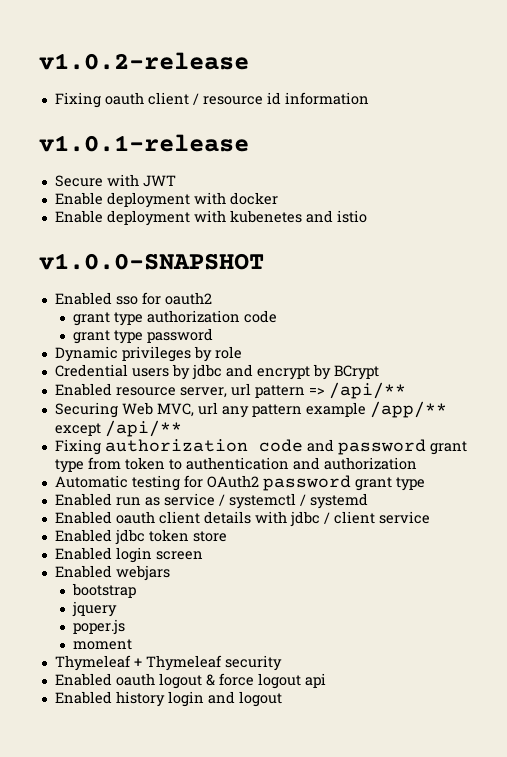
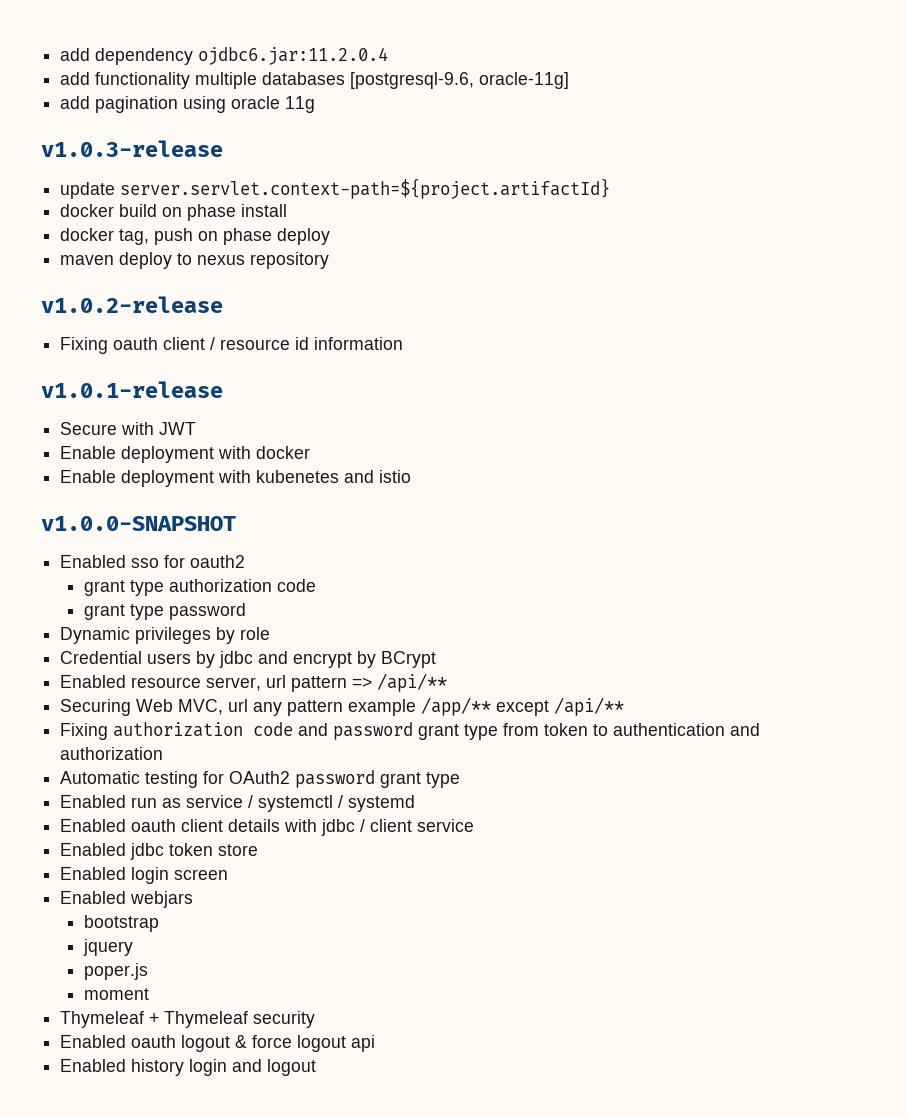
+ add dependency ojdbc6.jar:11.2.0.4
+ add functionality multiple databases [postgresql-9.6, oracle-11g]
+ add pagination using oracle 11g
+ v1.0.3-release
+ update server.servlet.context-path=${project.artifactId}
+ docker build on phase install
+ docker tag, push on phase deploy
+ maven deploy to nexus repository

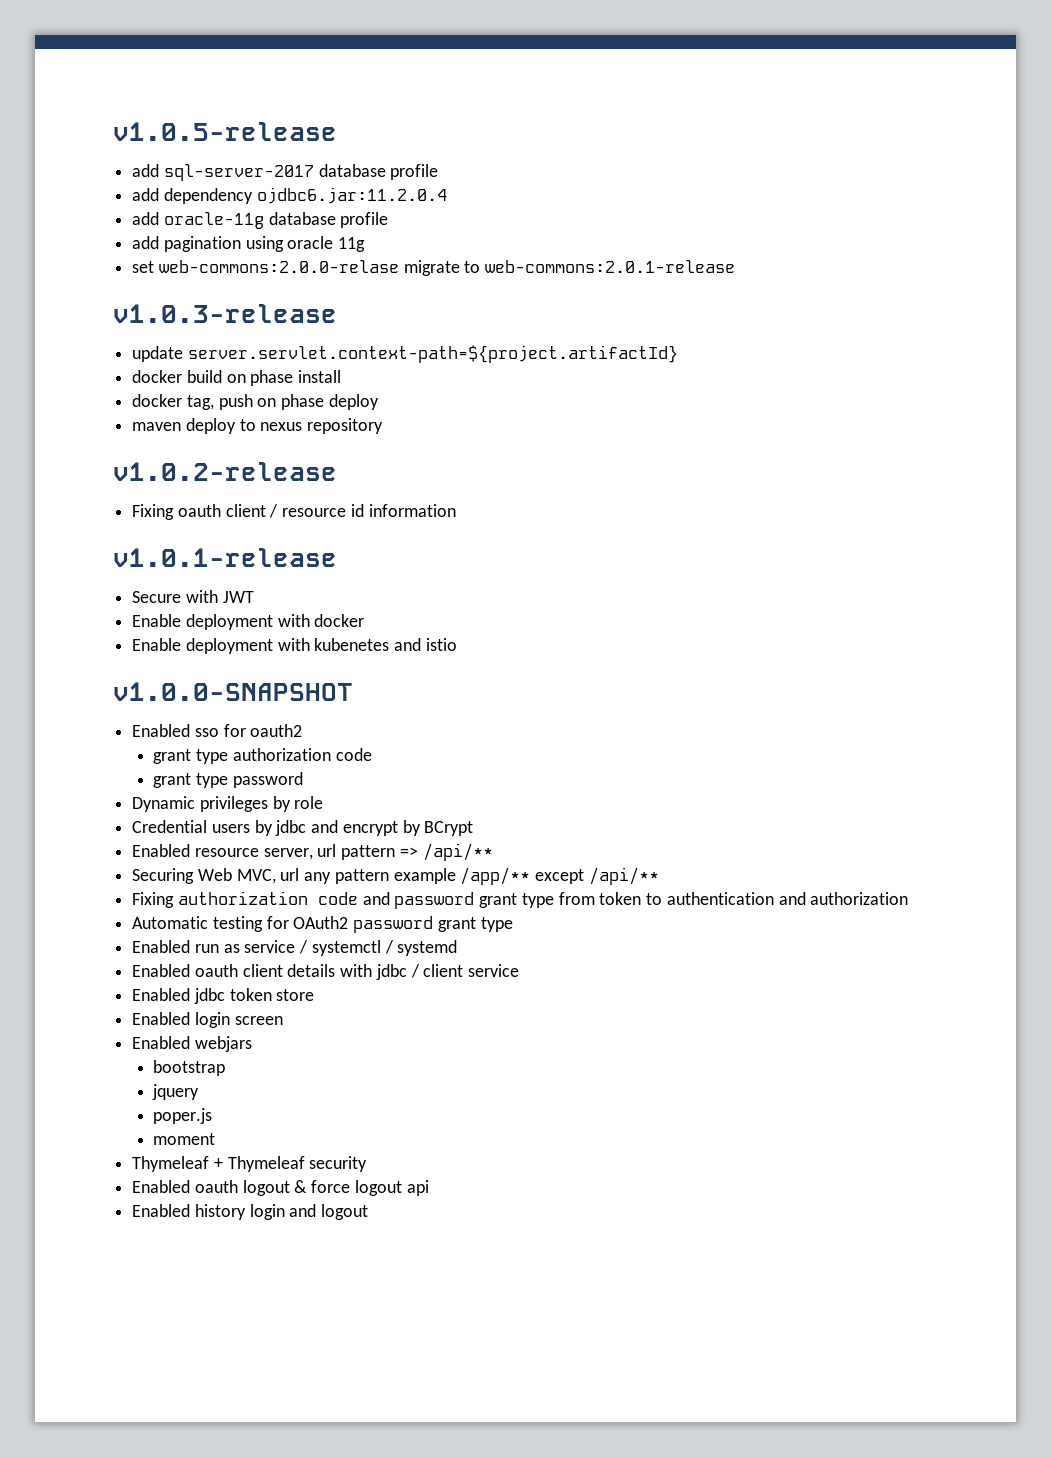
+ v1.0.5-release
+ add sql-server-2017 database profile
- add functionality multiple databases [postgresql-9.6, oracle-11g]
+ add oracle-11g database profile
+ set web-commons:2.0.0-relase migrate to web-commons:2.0.1-release

